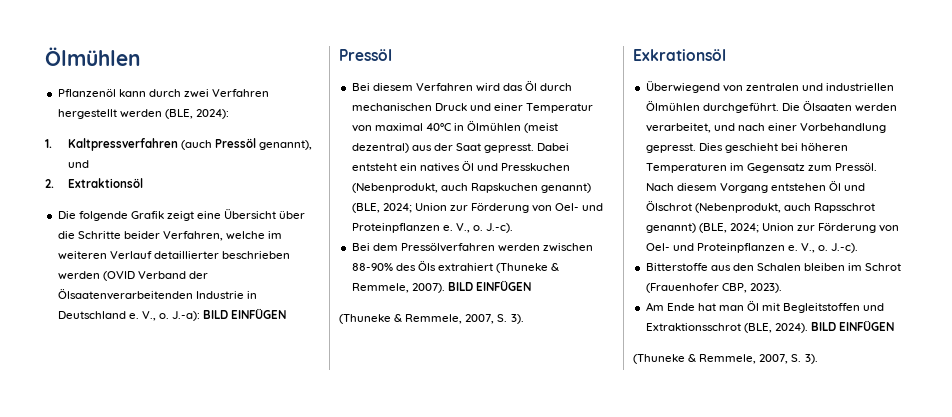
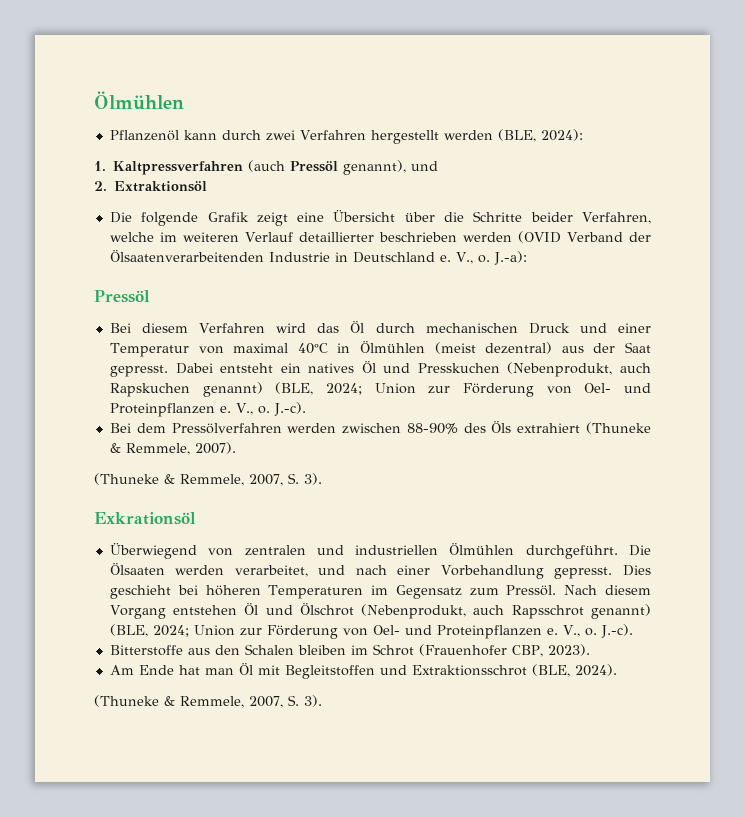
- J.-a): BILD EINFÜGEN
+ J.-a):
- Bei dem Pressölverfahren werden zwischen 88-90% des Öls extrahiert (Thuneke & Remmele, 2007). BILD EINFÜGEN
+ Bei dem Pressölverfahren werden zwischen 88-90% des Öls extrahiert (Thuneke & Remmele, 2007).
- Am Ende hat man Öl mit Begleitstoffen und Extraktionsschrot (BLE, 2024). BILD EINFÜGEN
+ Am Ende hat man Öl mit Begleitstoffen und Extraktionsschrot (BLE, 2024).

